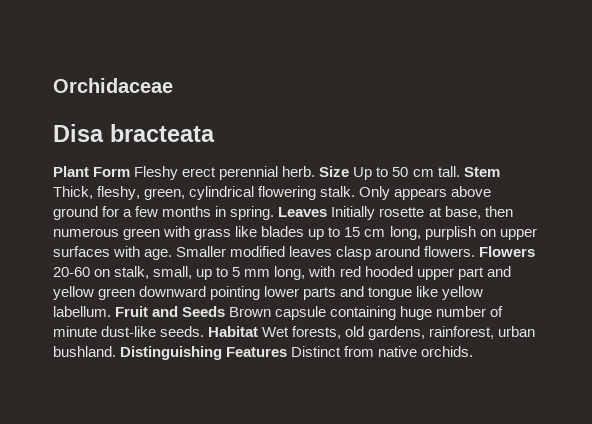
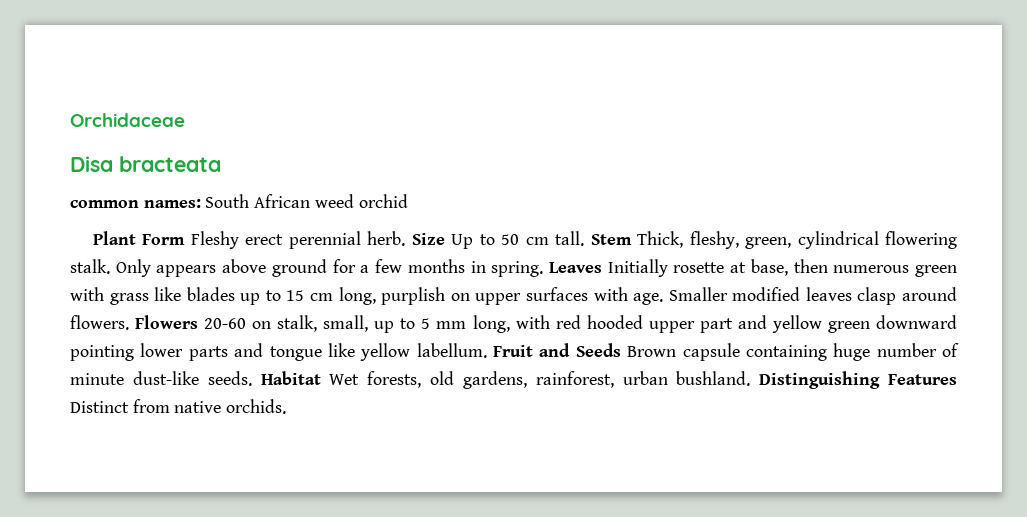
+ common names: South African weed orchid

